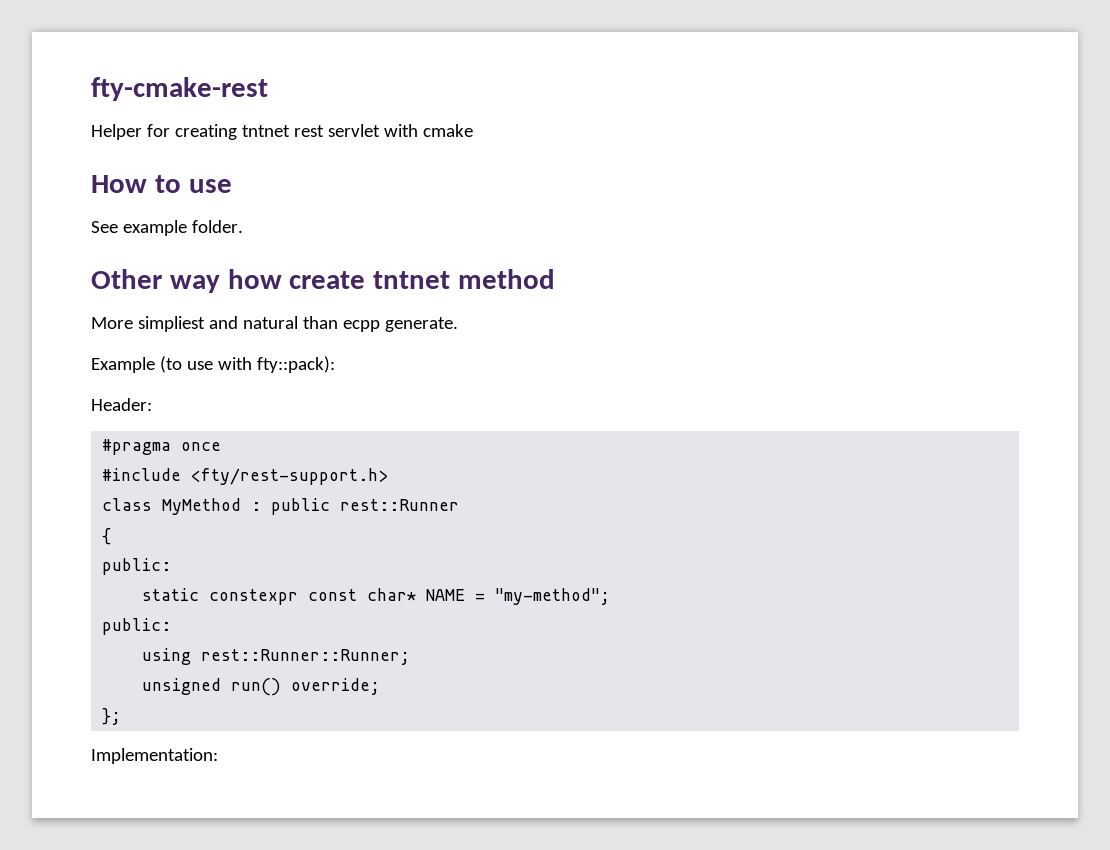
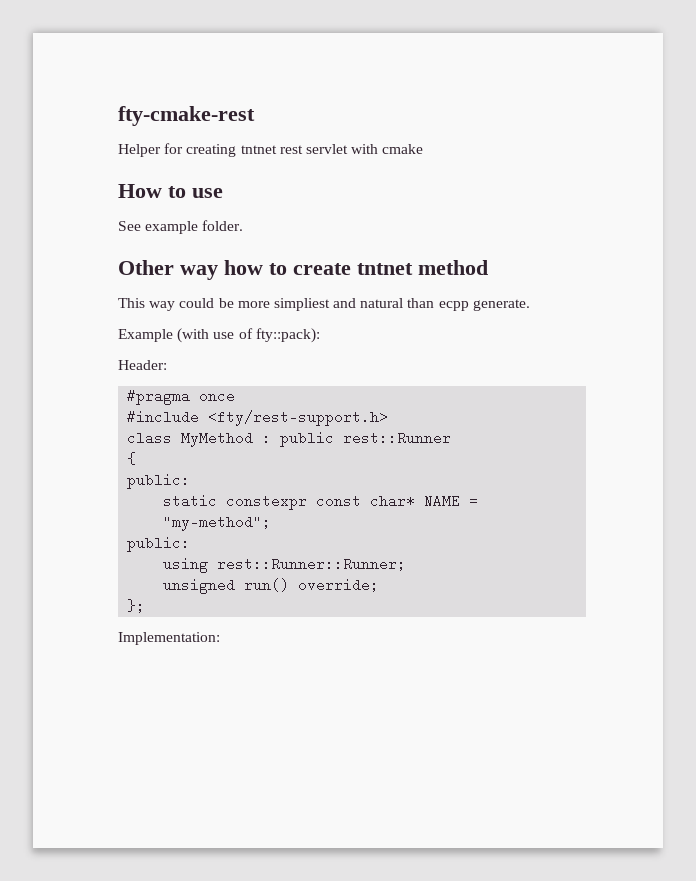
- Other way how create tntnet method
+ Other way how to create tntnet method
- More simpliest and natural than ecpp generate.
+ This way could be more simpliest and natural than ecpp generate.
- Example (to use with fty::pack):
+ Example (with use of fty::pack):

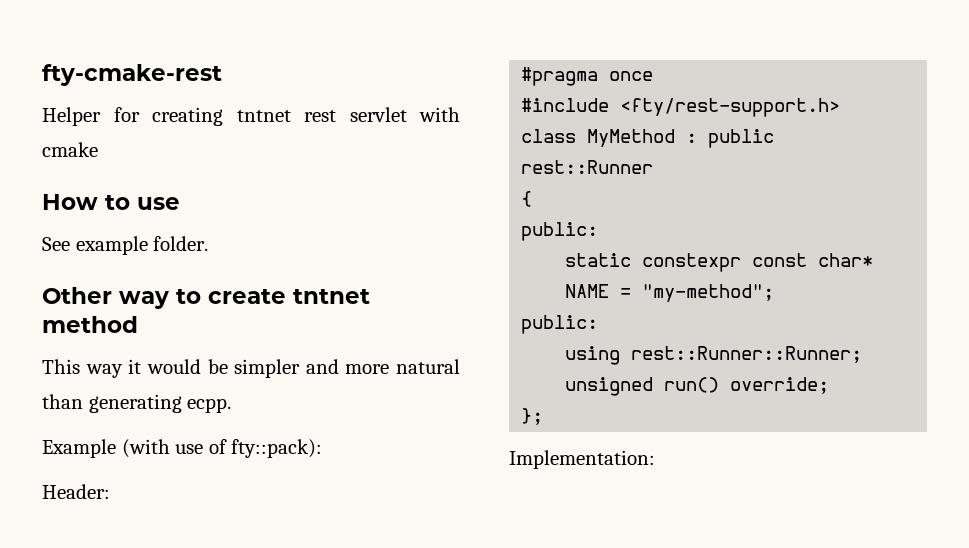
- Other way how to create tntnet method
+ Other way to create tntnet method
- This way could be more simpliest and natural than ecpp generate.
+ This way it would be simpler and more natural than generating ecpp.

